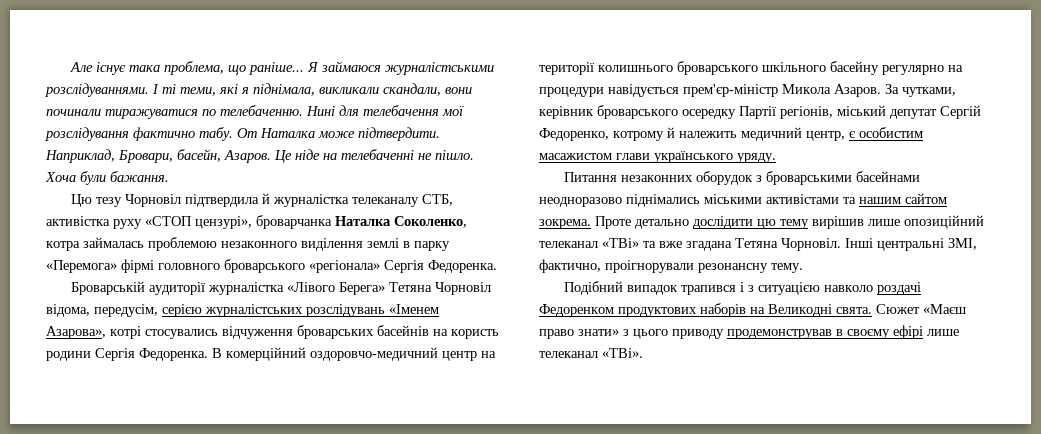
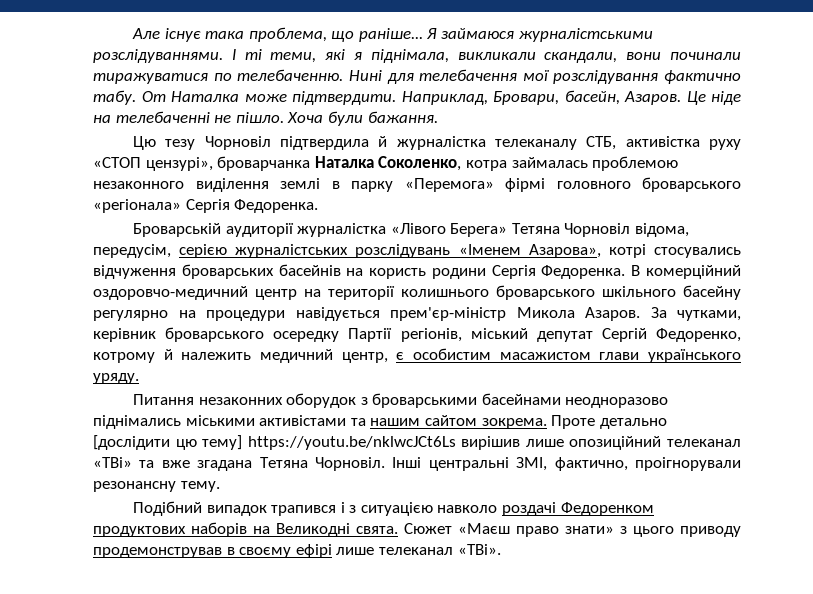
- Проте детально дослідити цю тему вирішив лише опозиційний телеканал «ТВі» та вже згадана Тетяна Чорновіл.
+ Проте детально [дослідити цю тему] https://youtu.be/nklwcJCt6Ls вирішив лише опозиційний телеканал «ТВі» та вже згадана Тетяна Чорновіл.

